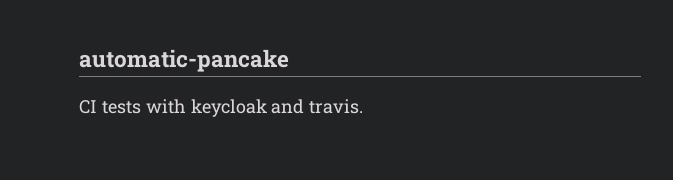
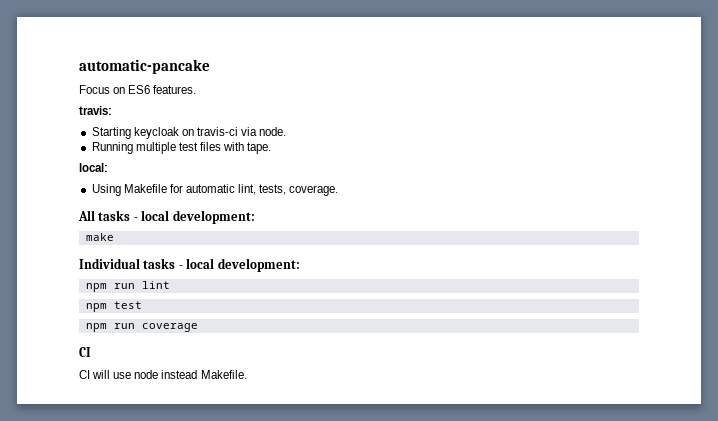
- CI tests with keycloak and travis.
+ Focus on ES6 features.
+ travis:
+ Starting keycloak on travis-ci via node.
+ Running multiple test files with tape.
+ local:
+ Using Makefile for automatic lint, tests, coverage.
+ All tasks - local development:
+ make
+ Individual tasks - local development:
+ npm run lint
+ npm test
+ npm run coverage
+ CI
+ CI will use node instead Makefile.

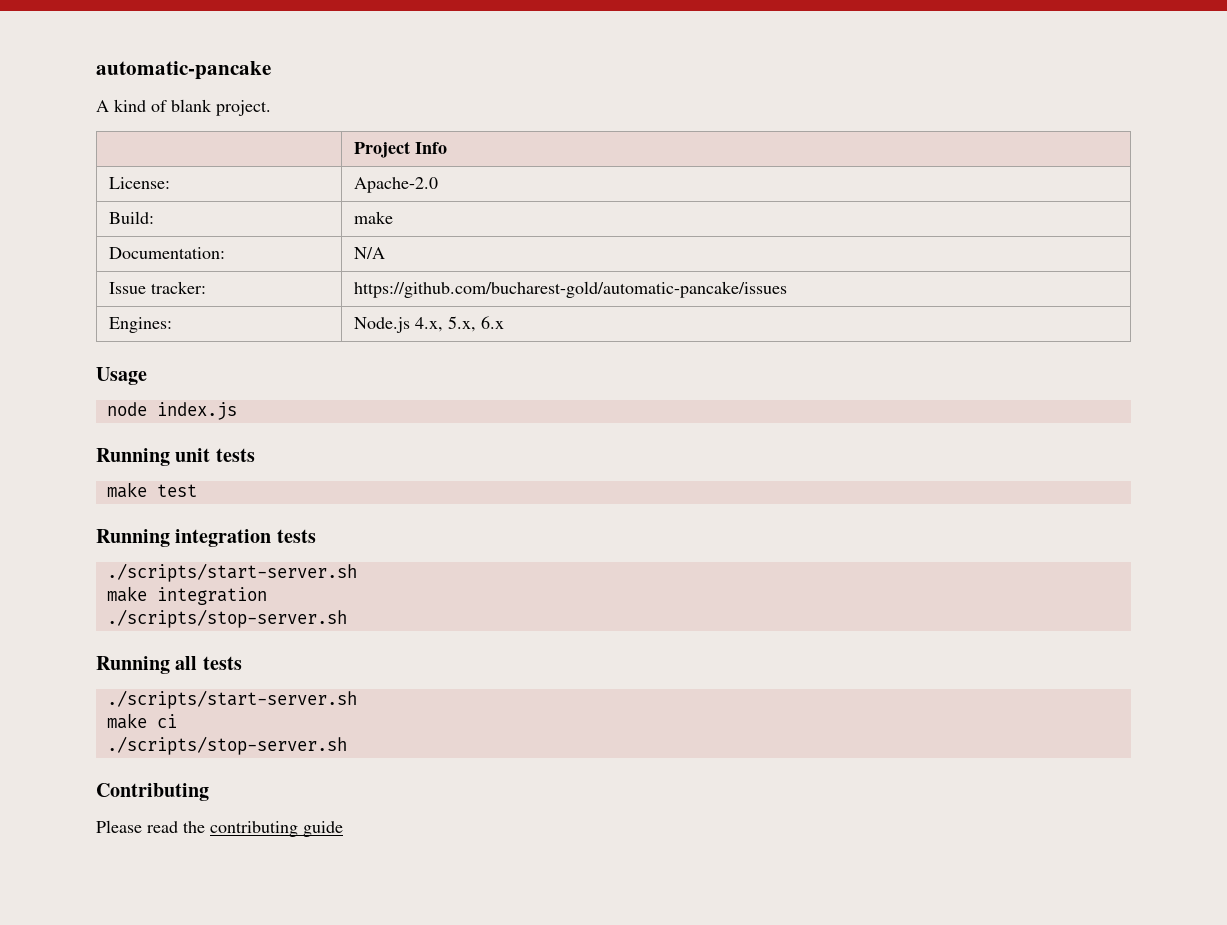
- Focus on ES6 features.
- travis:
- Starting keycloak on travis-ci via node.
- Running multiple test files with tape.
- local:
- Using Makefile for automatic lint, tests, coverage.
- All tasks - local development:
- make
- Individual tasks - local development:
- npm run lint
- npm test
- npm run coverage
- CI
- CI will use node instead Makefile.
+ A kind of blank project.
+ | Project Info
+ License: | Apache-2.0
+ Build: | make
+ Documentation: | N/A
+ Issue tracker: | https://github.com/bucharest-gold/automatic-pancake/issues
+ Engines: | Node.js 4.x, 5.x, 6.x
+ Usage
+ node index.js
+ Running unit tests
+ make test
+ Running integration tests
+ ./scripts/start-server.sh
+ make integration
+ ./scripts/stop-server.sh
+ Running all tests
+ ./scripts/start-server.sh
+ make ci
+ ./scripts/stop-server.sh
+ Contributing
+ Please read the contributing guide

